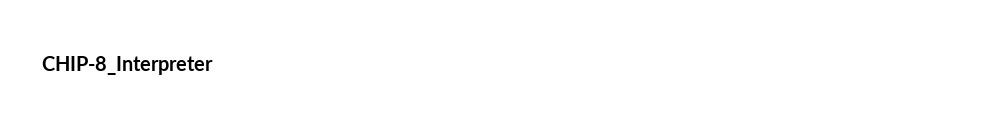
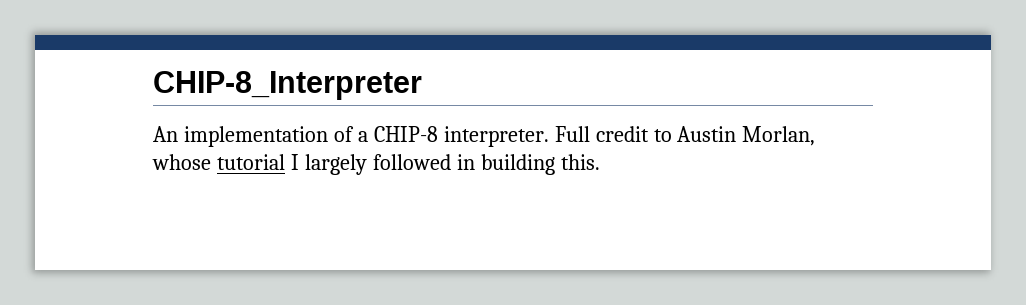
+ An implementation of a CHIP-8 interpreter. Full credit to Austin Morlan, whose tutorial I largely followed in building this.

